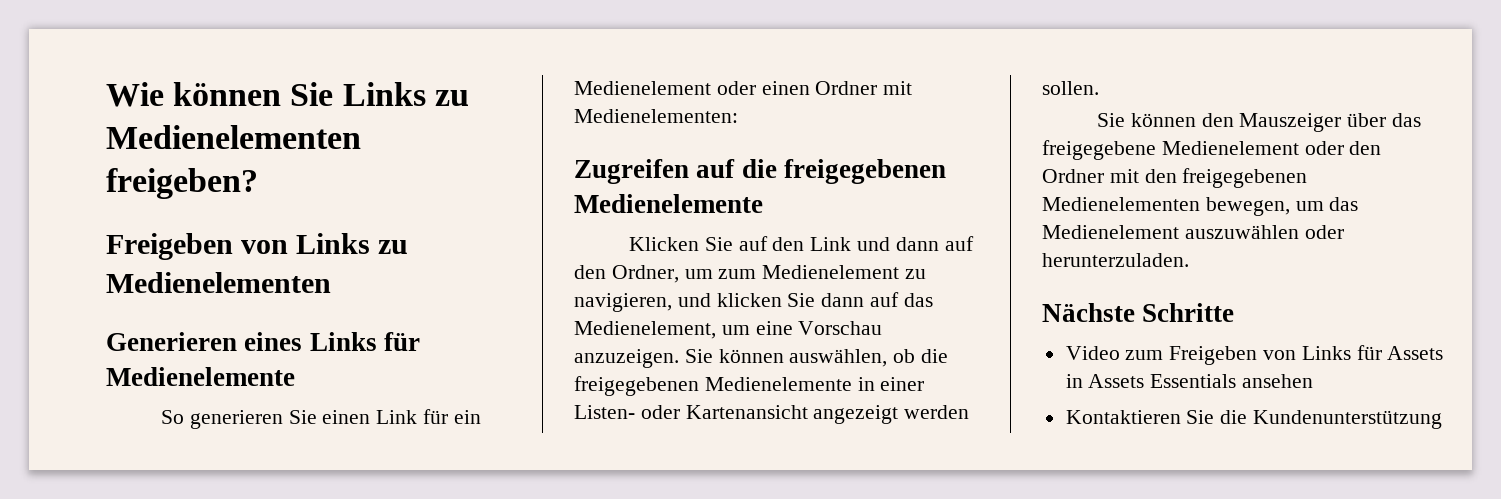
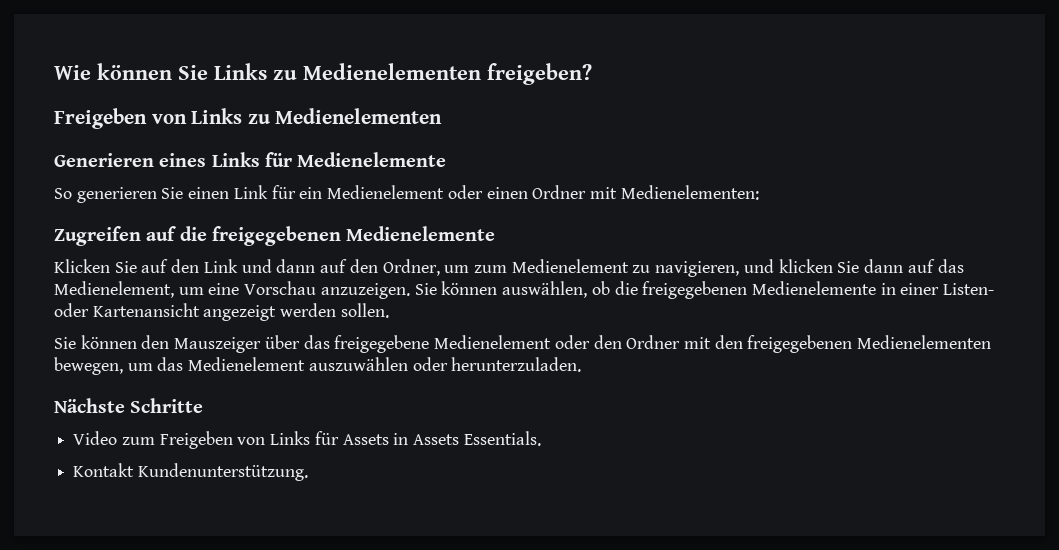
- Video zum Freigeben von Links für Assets in Assets Essentials ansehen
- Kontaktieren Sie die Kundenunterstützung
+ Video zum Freigeben von Links für Assets in Assets Essentials.
+ Kontakt Kundenunterstützung.

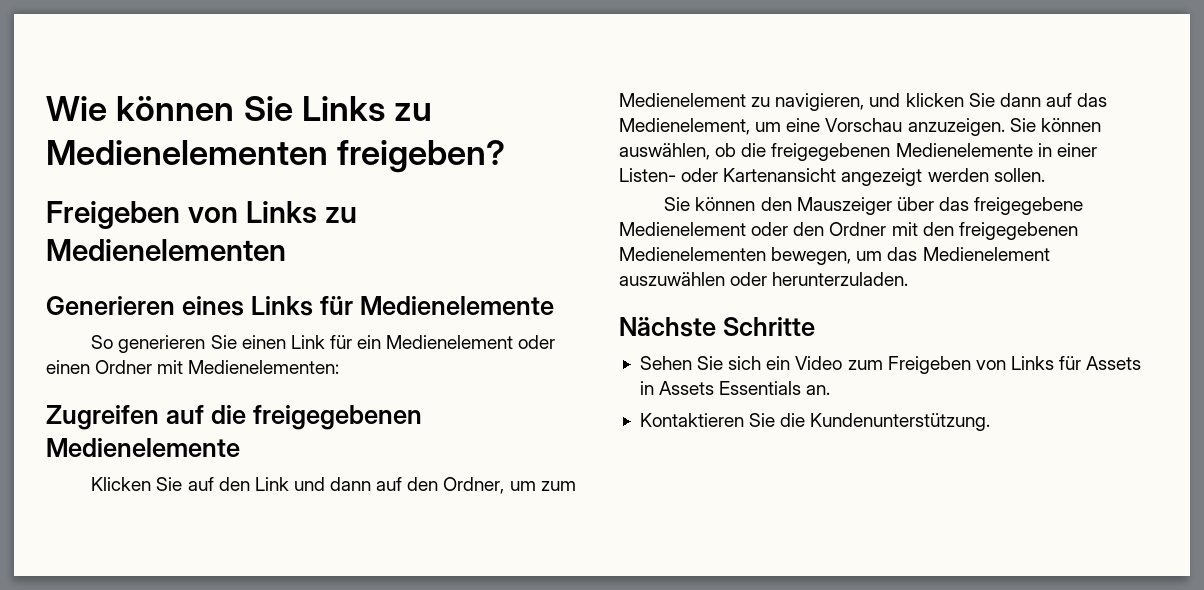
- Video zum Freigeben von Links für Assets in Assets Essentials.
- Kontakt Kundenunterstützung.
+ Sehen Sie sich ein Video zum Freigeben von Links für Assets in Assets Essentials an.
+ Kontaktieren Sie die Kundenunterstützung.

